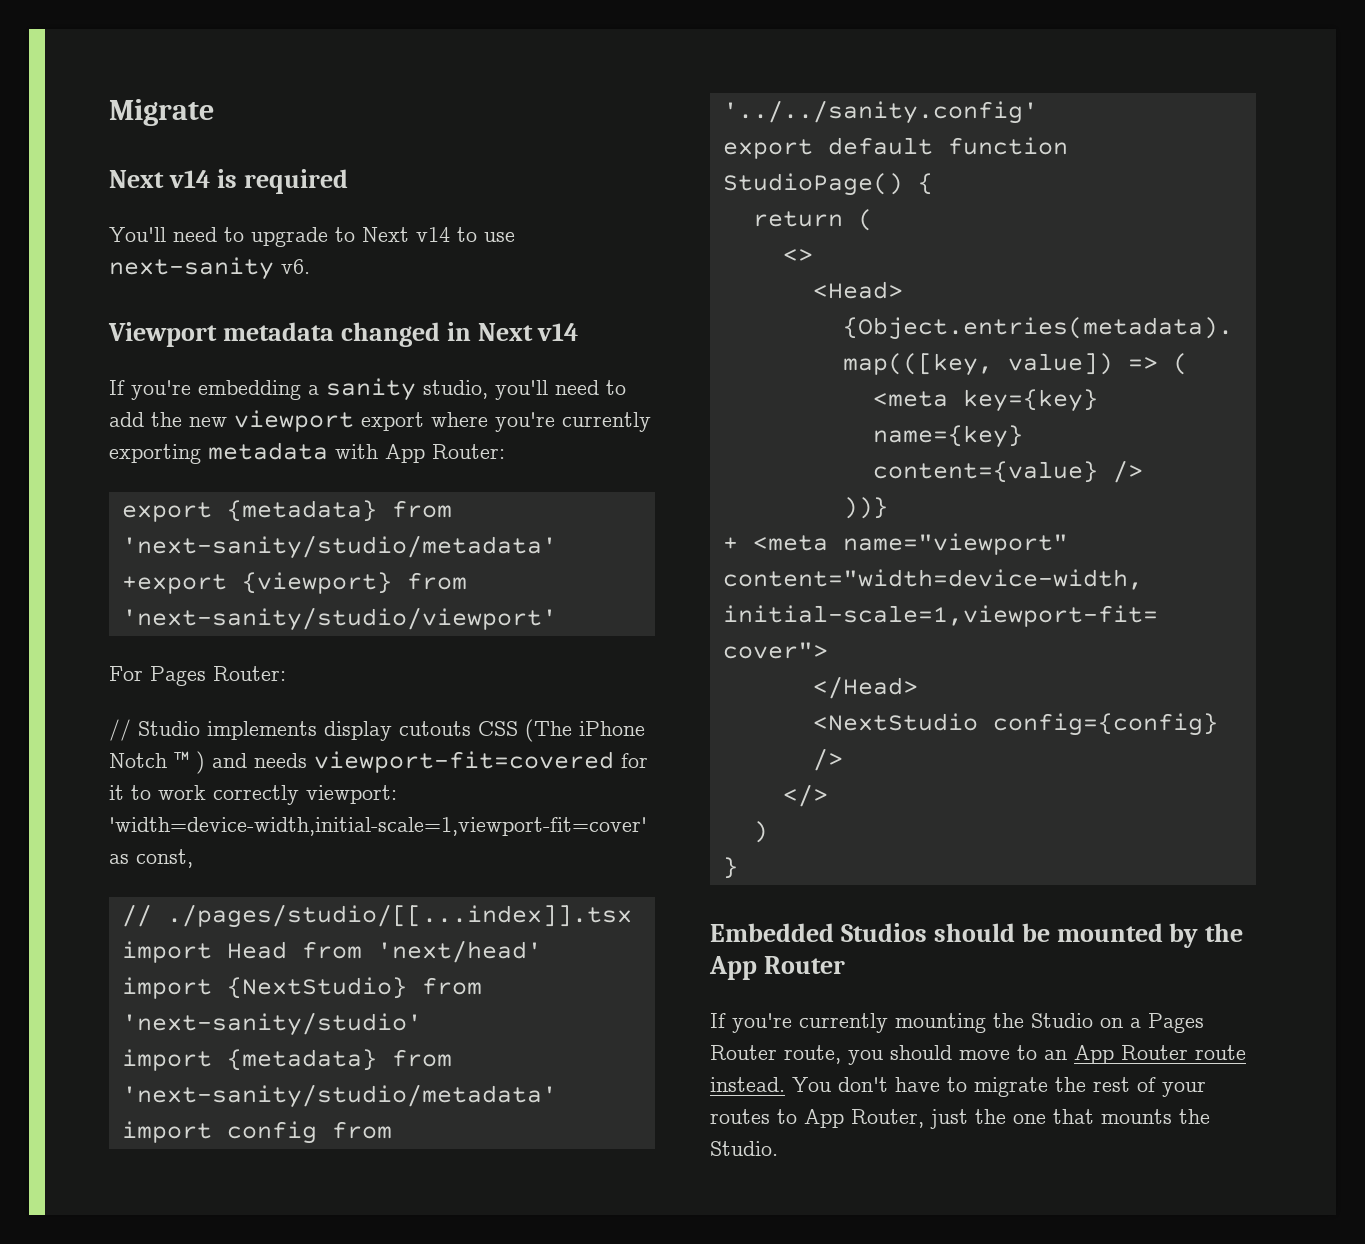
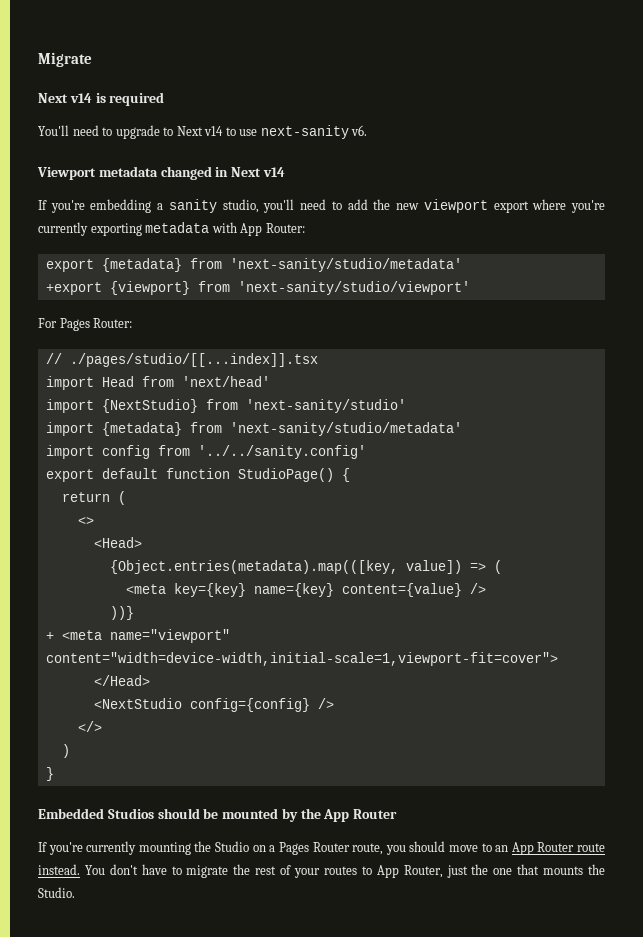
- // Studio implements display cutouts CSS (The iPhone Notch ™ ) and needs viewport-fit=covered for it to work correctly viewport: 'width=device-width,initial-scale=1,viewport-fit=cover' as const,

